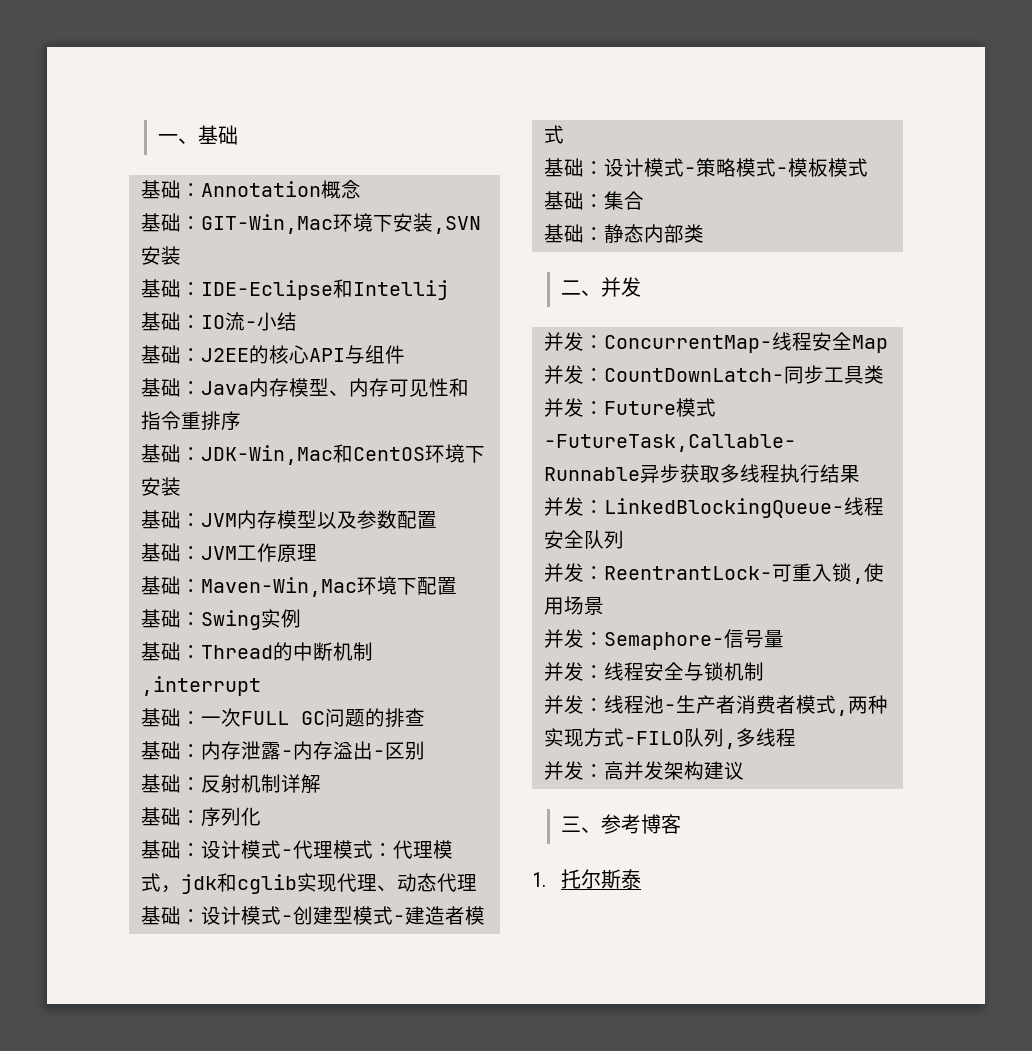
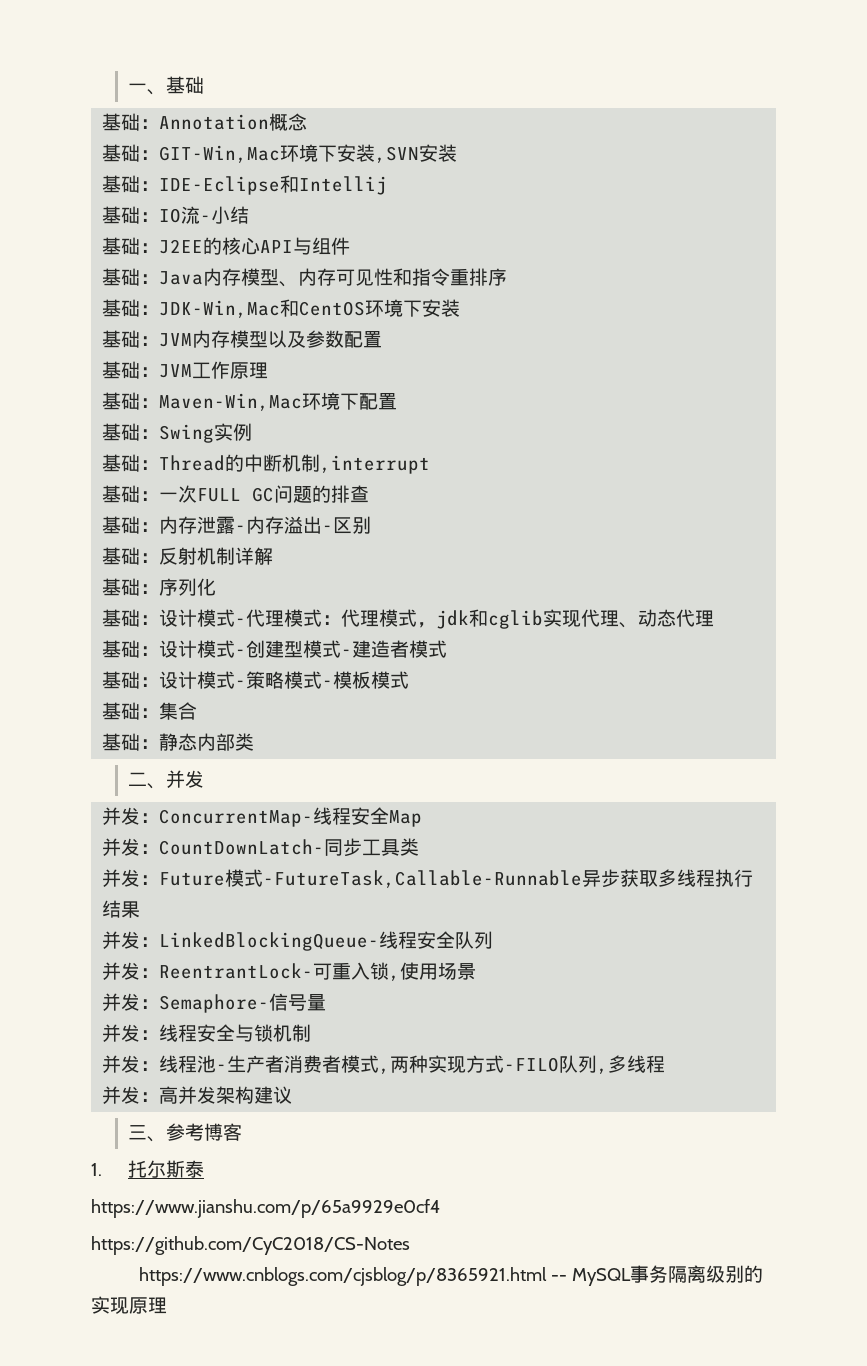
+ https://www.jianshu.com/p/65a9929e0cf4
+ https://github.com/CyC2018/CS-Notes
+ https://www.cnblogs.com/cjsblog/p/8365921.html -- MySQL事务隔离级别的实现原理

